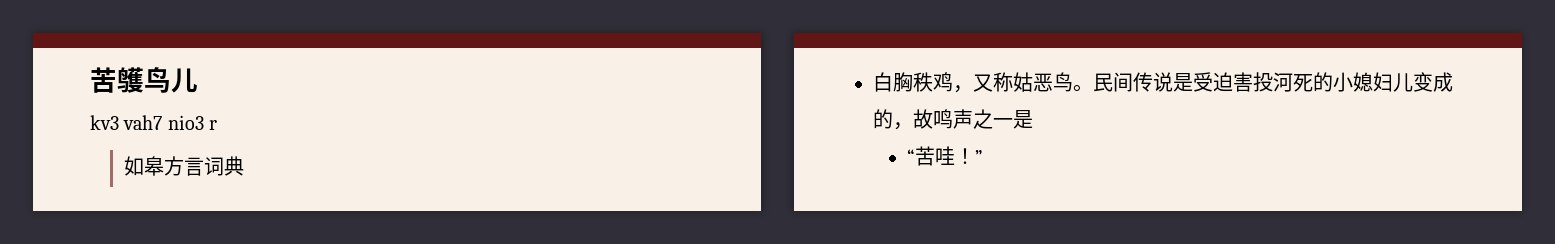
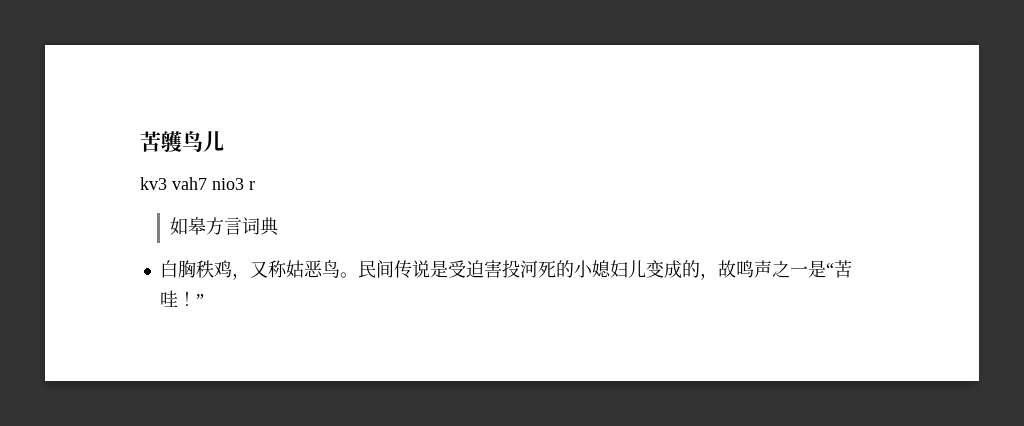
- 民间传说是受迫害投河死的小媳妇儿变成的，故鸣声之一是
- “苦哇！”
+ 民间传说是受迫害投河死的小媳妇儿变成的，故鸣声之一是“苦哇！”

